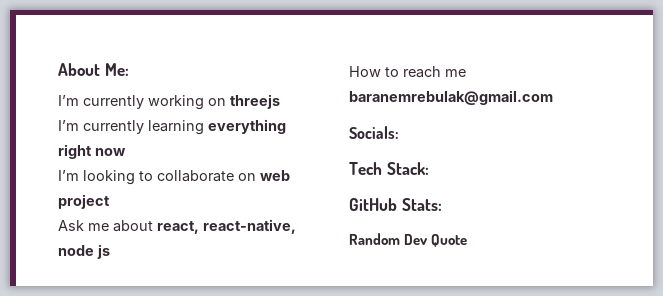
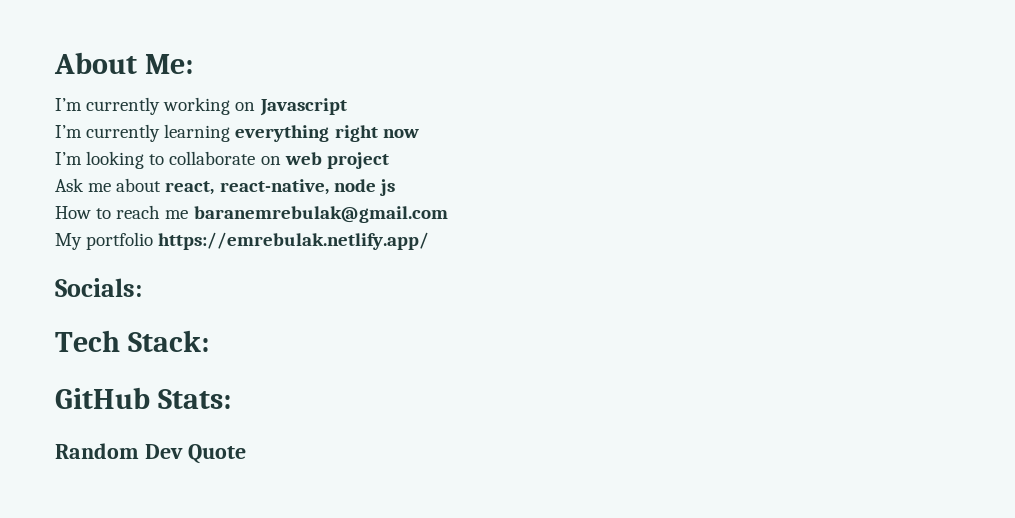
- I’m currently working on threejs
+ I’m currently working on Javascript
+ My portfolio https://emrebulak.netlify.app/

